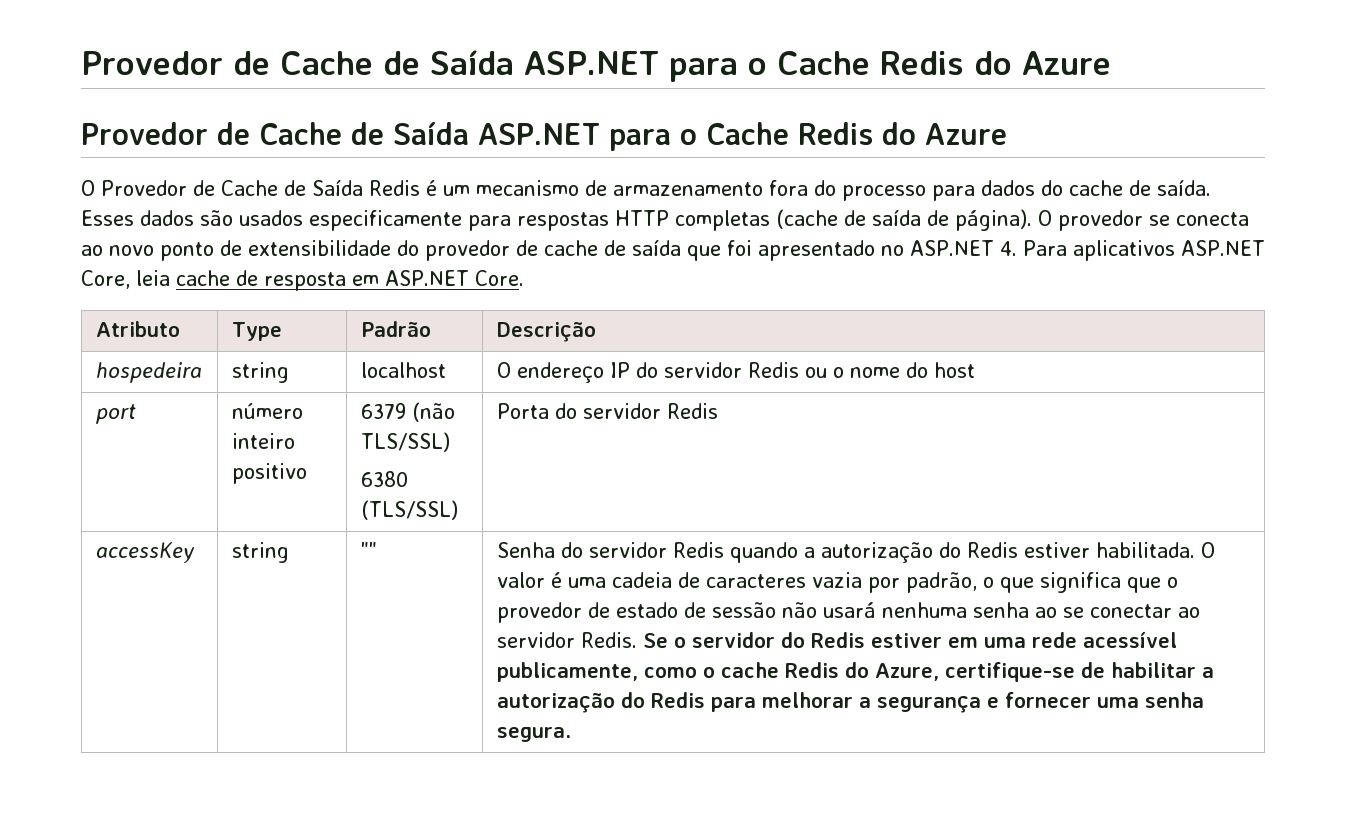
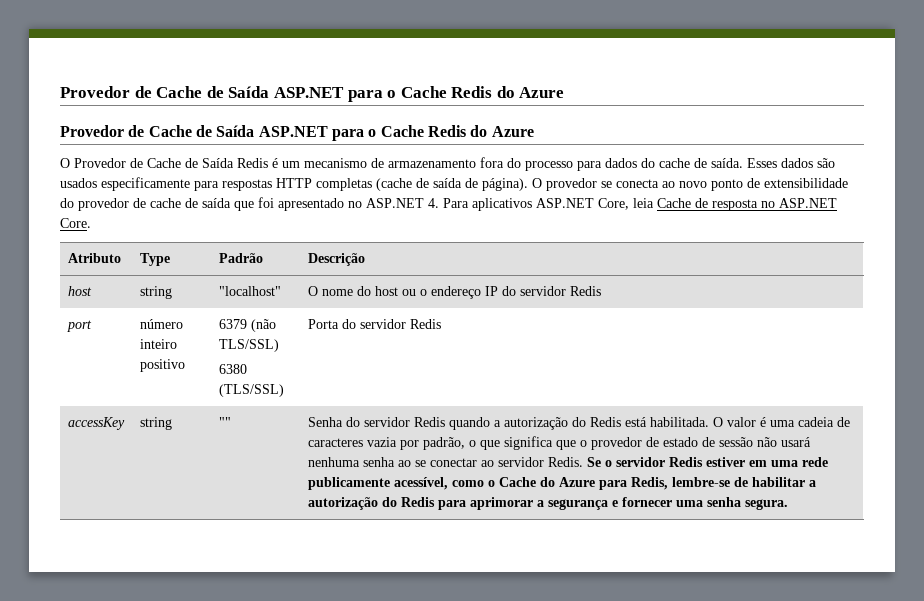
- O provedor se conecta ao novo ponto de extensibilidade do provedor de cache de saída que foi apresentado no ASP.NET 4. Para aplicativos ASP.NET Core, leia cache de resposta em ASP.NET Core.
+ O provedor se conecta ao novo ponto de extensibilidade do provedor de cache de saída que foi apresentado no ASP.NET 4. Para aplicativos ASP.NET Core, leia Cache de resposta no ASP.NET Core.
- hospedeira | string | localhost | O endereço IP do servidor Redis ou o nome do host
+ host | string | "localhost" | O nome do host ou o endereço IP do servidor Redis
- Senha do servidor Redis quando a autorização do Redis estiver habilitada.
+ Senha do servidor Redis quando a autorização do Redis está habilitada.
- Se o servidor do Redis estiver em uma rede acessível publicamente, como o cache Redis do Azure, certifique-se de habilitar a autorização do Redis para melhorar a segurança e fornecer uma senha segura.
+ Se o servidor Redis estiver em uma rede publicamente acessível, como o Cache do Azure para Redis, lembre-se de habilitar a autorização do Redis para aprimorar a segurança e fornecer uma senha segura.

